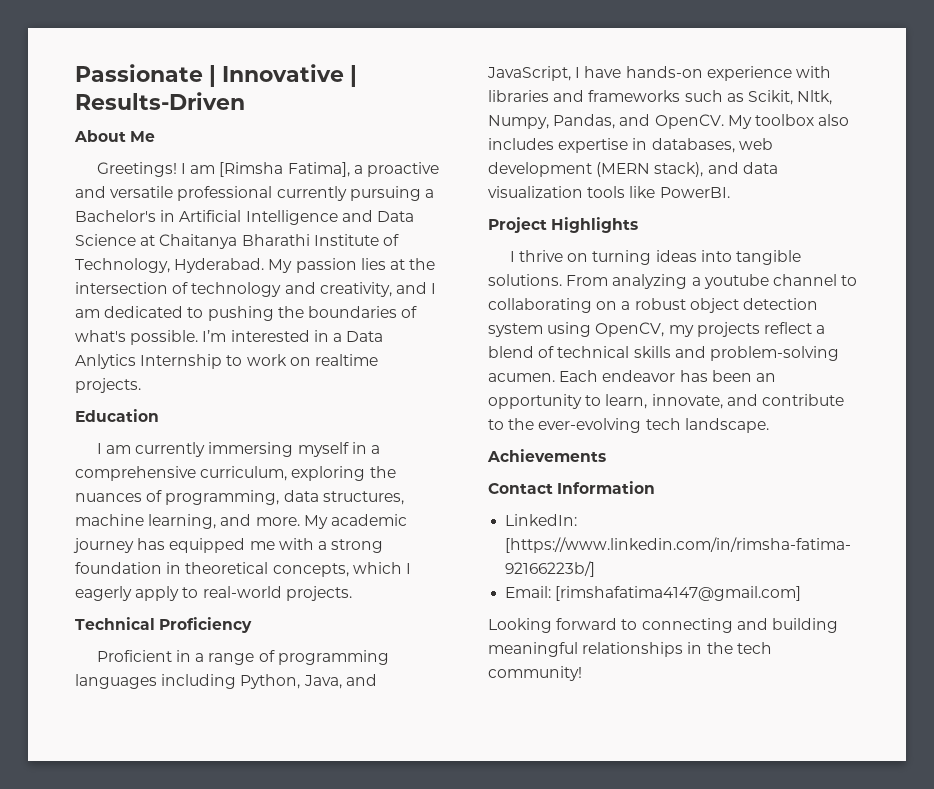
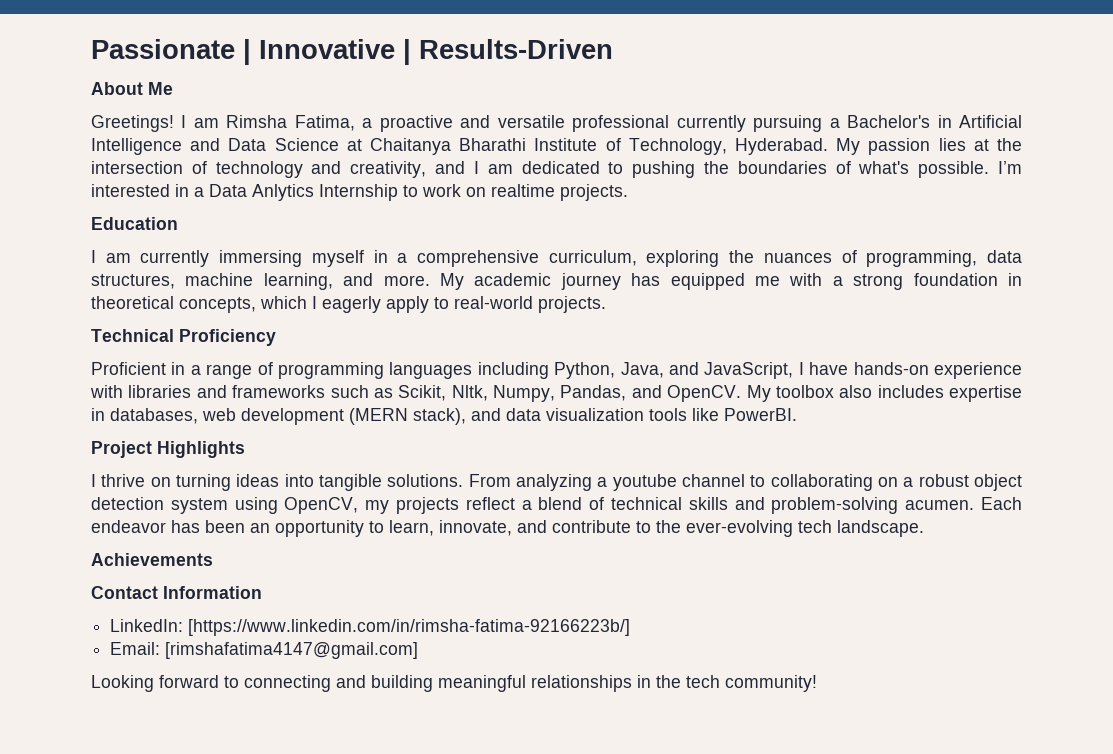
- I am [Rimsha Fatima], a proactive and versatile professional currently pursuing a Bachelor's in Artificial Intelligence and Data Science at Chaitanya Bharathi Institute of Technology, Hyderabad.
+ I am Rimsha Fatima, a proactive and versatile professional currently pursuing a Bachelor's in Artificial Intelligence and Data Science at Chaitanya Bharathi Institute of Technology, Hyderabad.

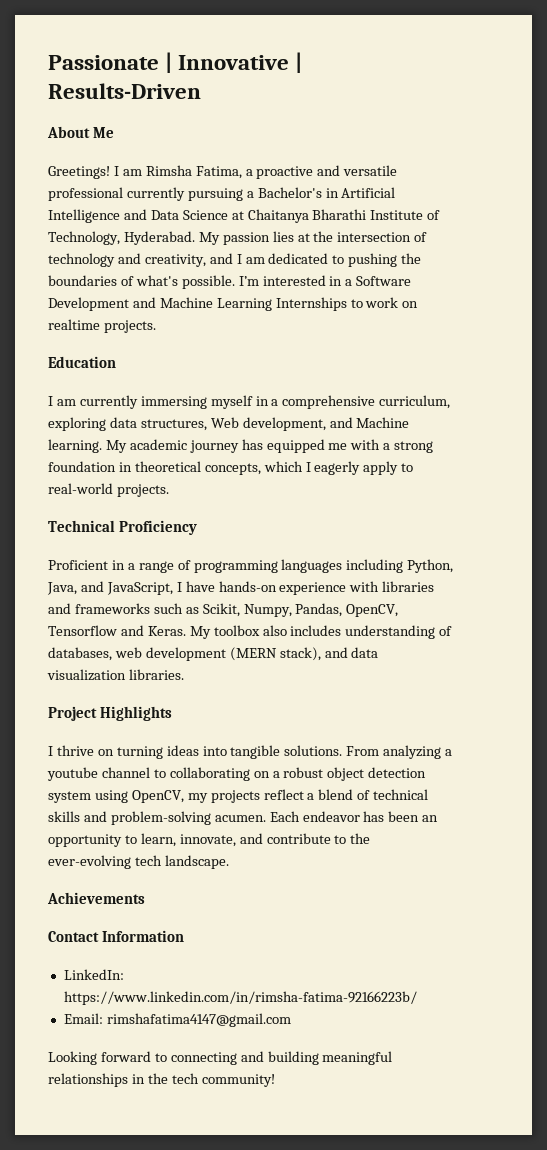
- I’m interested in a Data Anlytics Internship to work on realtime projects.
+ I’m interested in a Software Development and Machine Learning Internships to work on realtime projects.
- I am currently immersing myself in a comprehensive curriculum, exploring the nuances of programming, data structures, machine learning, and more.
+ I am currently immersing myself in a comprehensive curriculum, exploring data structures, Web development, and Machine learning.
- Proficient in a range of programming languages including Python, Java, and JavaScript, I have hands-on experience with libraries and frameworks such as Scikit, Nltk, Numpy, Pandas, and OpenCV.
+ Proficient in a range of programming languages including Python, Java, and JavaScript, I have hands-on experience with libraries and frameworks such as Scikit, Numpy, Pandas, OpenCV, Tensorflow and Keras.
- My toolbox also includes expertise in databases, web development (MERN stack), and data visualization tools like PowerBI.
+ My toolbox also includes understanding of databases, web development (MERN stack), and data visualization libraries.
- LinkedIn: [https://www.linkedin.com/in/rimsha-fatima-92166223b/]
+ LinkedIn: https://www.linkedin.com/in/rimsha-fatima-92166223b/
- Email: [rimshafatima4147@gmail.com]
+ Email: rimshafatima4147@gmail.com

